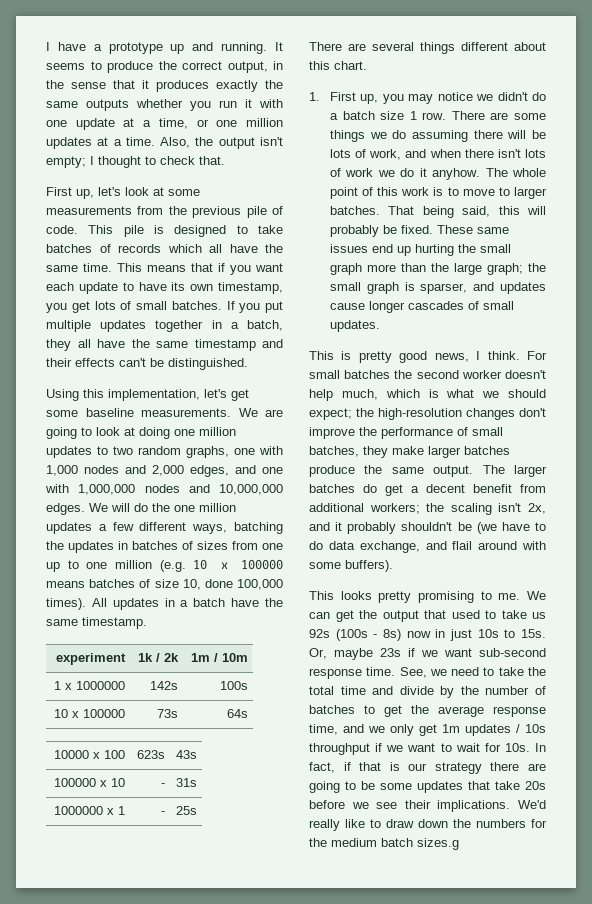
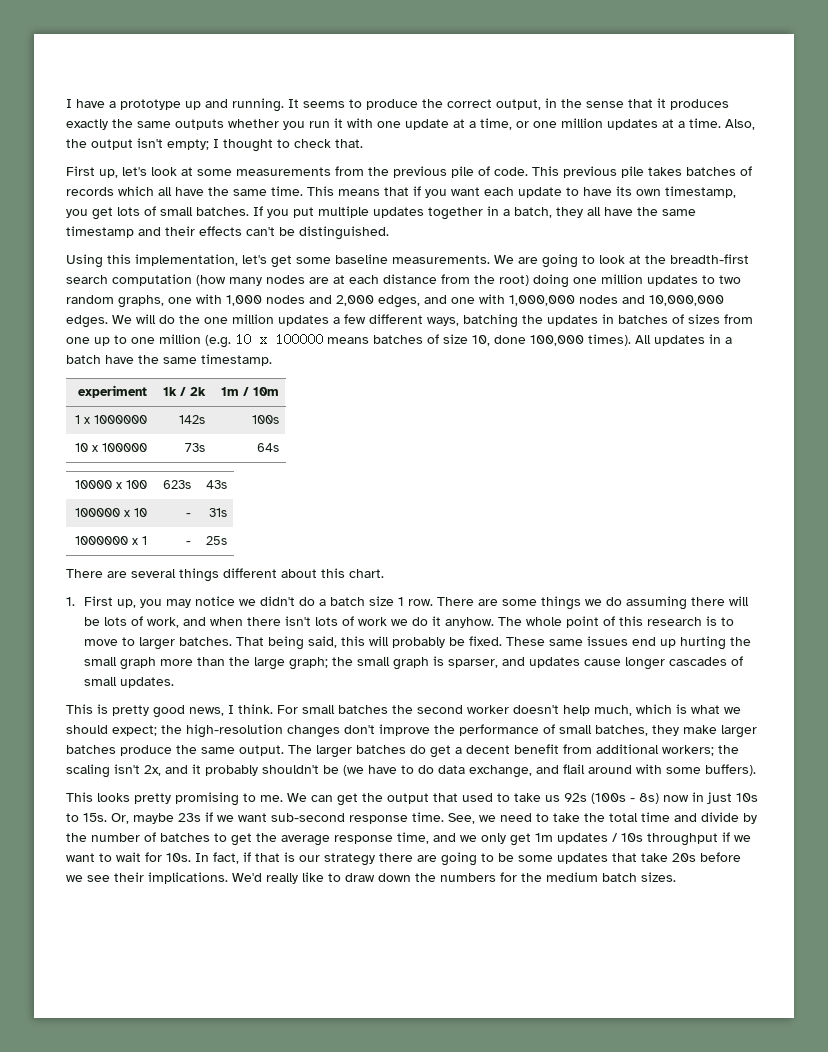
- This pile is designed to take batches of records which all have the same time.
+ This previous pile takes batches of records which all have the same time.
- We are going to look at doing one million updates to two random graphs, one with 1,000 nodes and 2,000 edges, and one with 1,000,000 nodes and 10,000,000 edges.
+ We are going to look at the breadth-first search computation (how many nodes are at each distance from the root) doing one million updates to two random graphs, one with 1,000 nodes and 2,000 edges, and one with 1,000,000 nodes and 10,000,000 edges.
- The whole point of this work is to move to larger batches.
+ The whole point of this research is to move to larger batches.
- We'd really like to draw down the numbers for the medium batch sizes.g
+ We'd really like to draw down the numbers for the medium batch sizes.

